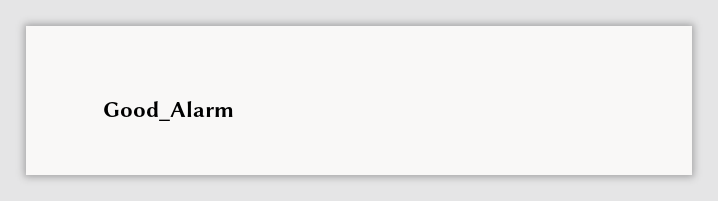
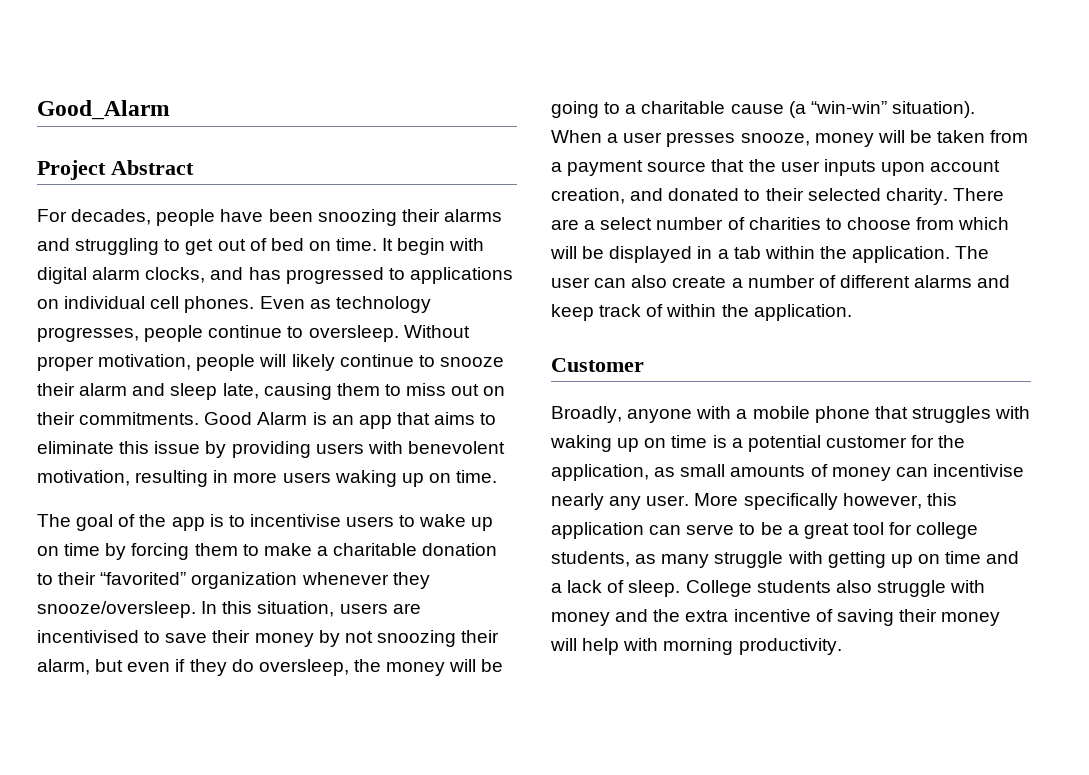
+ Project Abstract
+ For decades, people have been snoozing their alarms and struggling to get out of bed on time. It begin with digital alarm clocks, and has progressed to applications on individual cell phones. Even as technology progresses, people continue to oversleep. Without proper motivation, people will likely continue to snooze their alarm and sleep late, causing them to miss out on their commitments. Good Alarm is an app that aims to eliminate this issue by providing users with benevolent motivation, resulting in more users waking up on time.
+ The goal of the app is to incentivise users to wake up on time by forcing them to make a charitable donation to their “favorited” organization whenever they snooze/oversleep. In this situation, users are incentivised to save their money by not snoozing their alarm, but even if they do oversleep, the money will be going to a charitable cause (a “win-win” situation). When a user presses snooze, money will be taken from a payment source that the user inputs upon account creation, and donated to their selected charity. There are a select number of charities to choose from which will be displayed in a tab within the application. The user can also create a number of different alarms and keep track of within the application.
+ Customer
+ Broadly, anyone with a mobile phone that struggles with waking up on time is a potential customer for the application, as small amounts of money can incentivise nearly any user. More specifically however, this application can serve to be a great tool for college students, as many struggle with getting up on time and a lack of sleep. College students also struggle with money and the extra incentive of saving their money will help with morning productivity.

